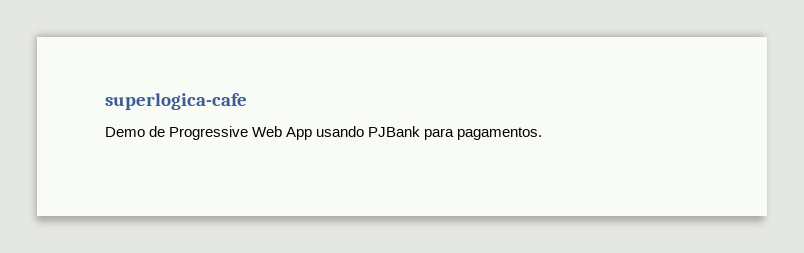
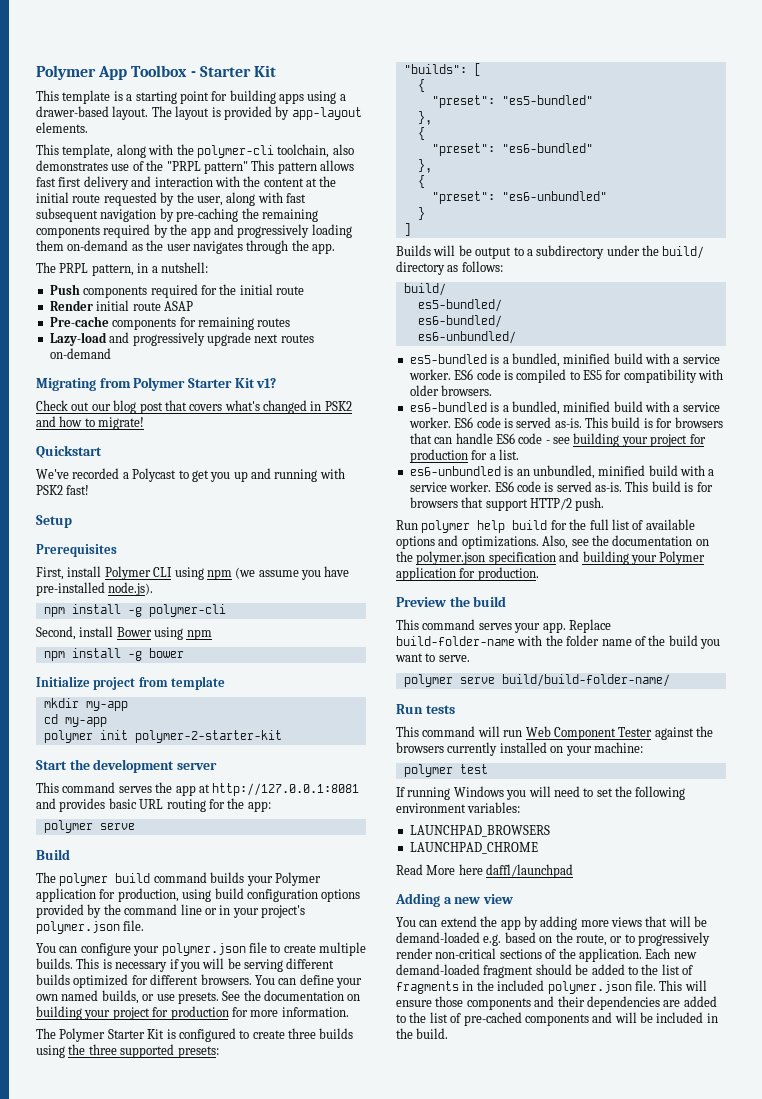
- superlogica-cafe
- Demo de Progressive Web App usando PJBank para pagamentos.
+ Polymer App Toolbox - Starter Kit
+ This template is a starting point for building apps using a drawer-based layout. The layout is provided by app-layout elements.
+ This template, along with the polymer-cli toolchain, also demonstrates use of the "PRPL pattern" This pattern allows fast first delivery and interaction with the content at the initial route requested by the user, along with fast subsequent navigation by pre-caching the remaining components required by the app and progressively loading them on-demand as the user navigates through the app.
+ The PRPL pattern, in a nutshell:
+ Push components required for the initial route
+ Render initial route ASAP
+ Pre-cache components for remaining routes
+ Lazy-load and progressively upgrade next routes on-demand
+ Migrating from Polymer Starter Kit v1?
+ Check out our blog post that covers what's changed in PSK2 and how to migrate!
+ Quickstart
+ We've recorded a Polycast to get you up and running with PSK2 fast!
+ Setup
+ Prerequisites
+ First, install Polymer CLI using npm (we assume you have pre-installed node.js).
+ npm install -g polymer-cli
+ Second, install Bower using npm
+ npm install -g bower
+ Initialize project from template
+ mkdir my-app
+ cd my-app
+ polymer init polymer-2-starter-kit
+ Start the development server
+ This command serves the app at http://127.0.0.1:8081 and provides basic URL routing for the app:
+ polymer serve
+ Build
+ The polymer build command builds your Polymer application for production, using build configuration options provided by the command line or in your project's polymer.json file.
+ You can configure your polymer.json file to create multiple builds. This is necessary if you will be serving different builds optimized for different browsers. You can define your own named builds, or use presets. See the documentation on building your project for production for more information.
+ The Polymer Starter Kit is configured to create three builds using the three supported presets:
+ "builds": [
+ {
+ "preset": "es5-bundled"
+ },
+ {
+ "preset": "es6-bundled"
+ },
+ {
+ "preset": "es6-unbundled"
+ }
+ ]
+ Builds will be output to a subdirectory under the build/ directory as follows:
+ build/
+ es5-bundled/
+ es6-bundled/
+ es6-unbundled/
+ es5-bundled is a bundled, minified build with a service worker. ES6 code is compiled to ES5 for compatibility with older browsers.
+ es6-bundled is a bundled, minified build with a service worker. ES6 code is served as-is. This build is for browsers that can handle ES6 code - see building your project for production for a list.
+ es6-unbundled is an unbundled, minified build with a service worker. ES6 code is served as-is. This build is for browsers that support HTTP/2 push.
+ Run polymer help build for the full list of available options and optimizations. Also, see the documentation on the polymer.json specification and building your Polymer application for production.
+ Preview the build
+ This command serves your app. Replace build-folder-name with the folder name of the build you want to serve.
+ polymer serve build/build-folder-name/
+ Run tests
+ This command will run Web Component Tester against the browsers currently installed on your machine:
+ polymer test
+ If running Windows you will need to set the following environment variables:
+ LAUNCHPAD_BROWSERS
+ LAUNCHPAD_CHROME
+ Read More here daffl/launchpad
+ Adding a new view
+ You can extend the app by adding more views that will be demand-loaded e.g. based on the route, or to progressively render non-critical sections of the application. Each new demand-loaded fragment should be added to the list of fragments in the included polymer.json file. This will ensure those components and their dependencies are added to the list of pre-cached components and will be included in the build.

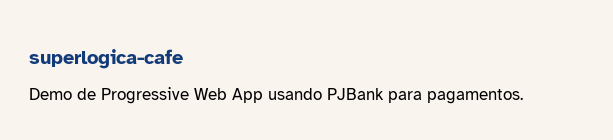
- Polymer App Toolbox - Starter Kit
- This template is a starting point for building apps using a drawer-based layout. The layout is provided by app-layout elements.
- This template, along with the polymer-cli toolchain, also demonstrates use of the "PRPL pattern" This pattern allows fast first delivery and interaction with the content at the initial route requested by the user, along with fast subsequent navigation by pre-caching the remaining components required by the app and progressively loading them on-demand as the user navigates through the app.
- The PRPL pattern, in a nutshell:
- Push components required for the initial route
- Render initial route ASAP
- Pre-cache components for remaining routes
- Lazy-load and progressively upgrade next routes on-demand
- Migrating from Polymer Starter Kit v1?
- Check out our blog post that covers what's changed in PSK2 and how to migrate!
- Quickstart
- We've recorded a Polycast to get you up and running with PSK2 fast!
- Setup
- Prerequisites
- First, install Polymer CLI using npm (we assume you have pre-installed node.js).
- npm install -g polymer-cli
- Second, install Bower using npm
- npm install -g bower
- Initialize project from template
- mkdir my-app
- cd my-app
- polymer init polymer-2-starter-kit
- Start the development server
- This command serves the app at http://127.0.0.1:8081 and provides basic URL routing for the app:
- polymer serve
- Build
- The polymer build command builds your Polymer application for production, using build configuration options provided by the command line or in your project's polymer.json file.
- You can configure your polymer.json file to create multiple builds. This is necessary if you will be serving different builds optimized for different browsers. You can define your own named builds, or use presets. See the documentation on building your project for production for more information.
- The Polymer Starter Kit is configured to create three builds using the three supported presets:
- "builds": [
- {
- "preset": "es5-bundled"
- },
- {
- "preset": "es6-bundled"
- },
- {
- "preset": "es6-unbundled"
- }
- ]
- Builds will be output to a subdirectory under the build/ directory as follows:
- build/
- es5-bundled/
- es6-bundled/
- es6-unbundled/
- es5-bundled is a bundled, minified build with a service worker. ES6 code is compiled to ES5 for compatibility with older browsers.
- es6-bundled is a bundled, minified build with a service worker. ES6 code is served as-is. This build is for browsers that can handle ES6 code - see building your project for production for a list.
- es6-unbundled is an unbundled, minified build with a service worker. ES6 code is served as-is. This build is for browsers that support HTTP/2 push.
- Run polymer help build for the full list of available options and optimizations. Also, see the documentation on the polymer.json specification and building your Polymer application for production.
- Preview the build
- This command serves your app. Replace build-folder-name with the folder name of the build you want to serve.
- polymer serve build/build-folder-name/
- Run tests
- This command will run Web Component Tester against the browsers currently installed on your machine:
- polymer test
- If running Windows you will need to set the following environment variables:
- LAUNCHPAD_BROWSERS
- LAUNCHPAD_CHROME
- Read More here daffl/launchpad
- Adding a new view
- You can extend the app by adding more views that will be demand-loaded e.g. based on the route, or to progressively render non-critical sections of the application. Each new demand-loaded fragment should be added to the list of fragments in the included polymer.json file. This will ensure those components and their dependencies are added to the list of pre-cached components and will be included in the build.
+ superlogica-cafe
+ Demo de Progressive Web App usando PJBank para pagamentos.

